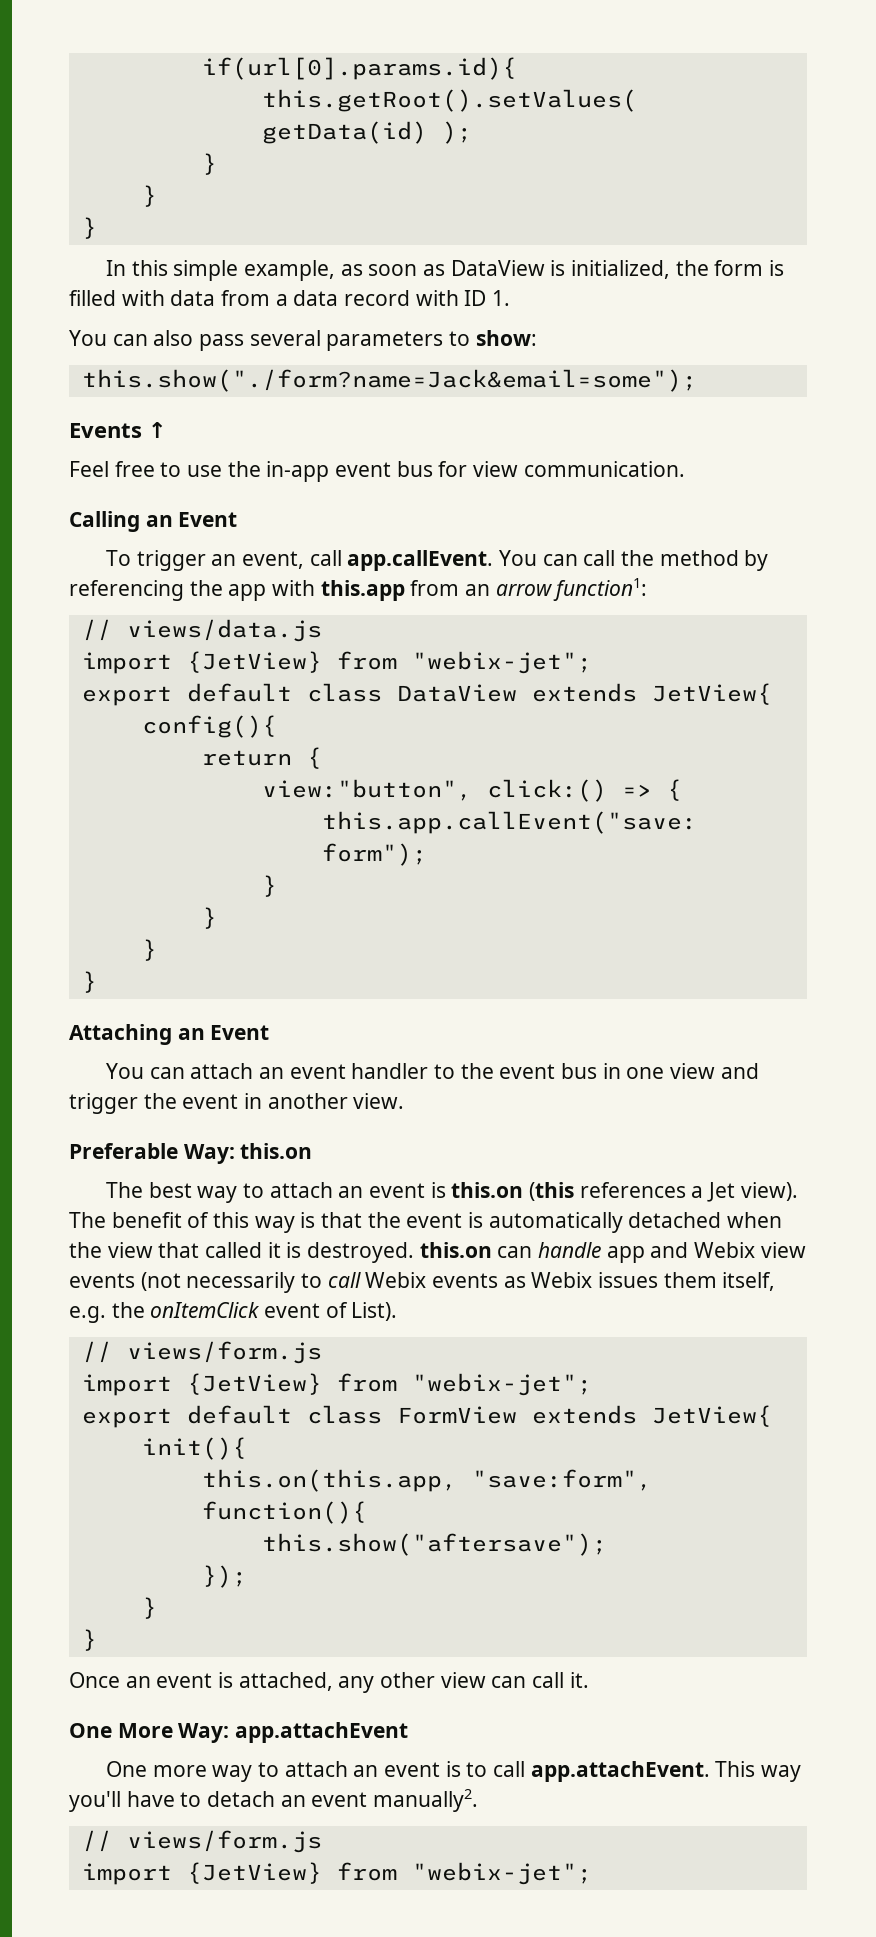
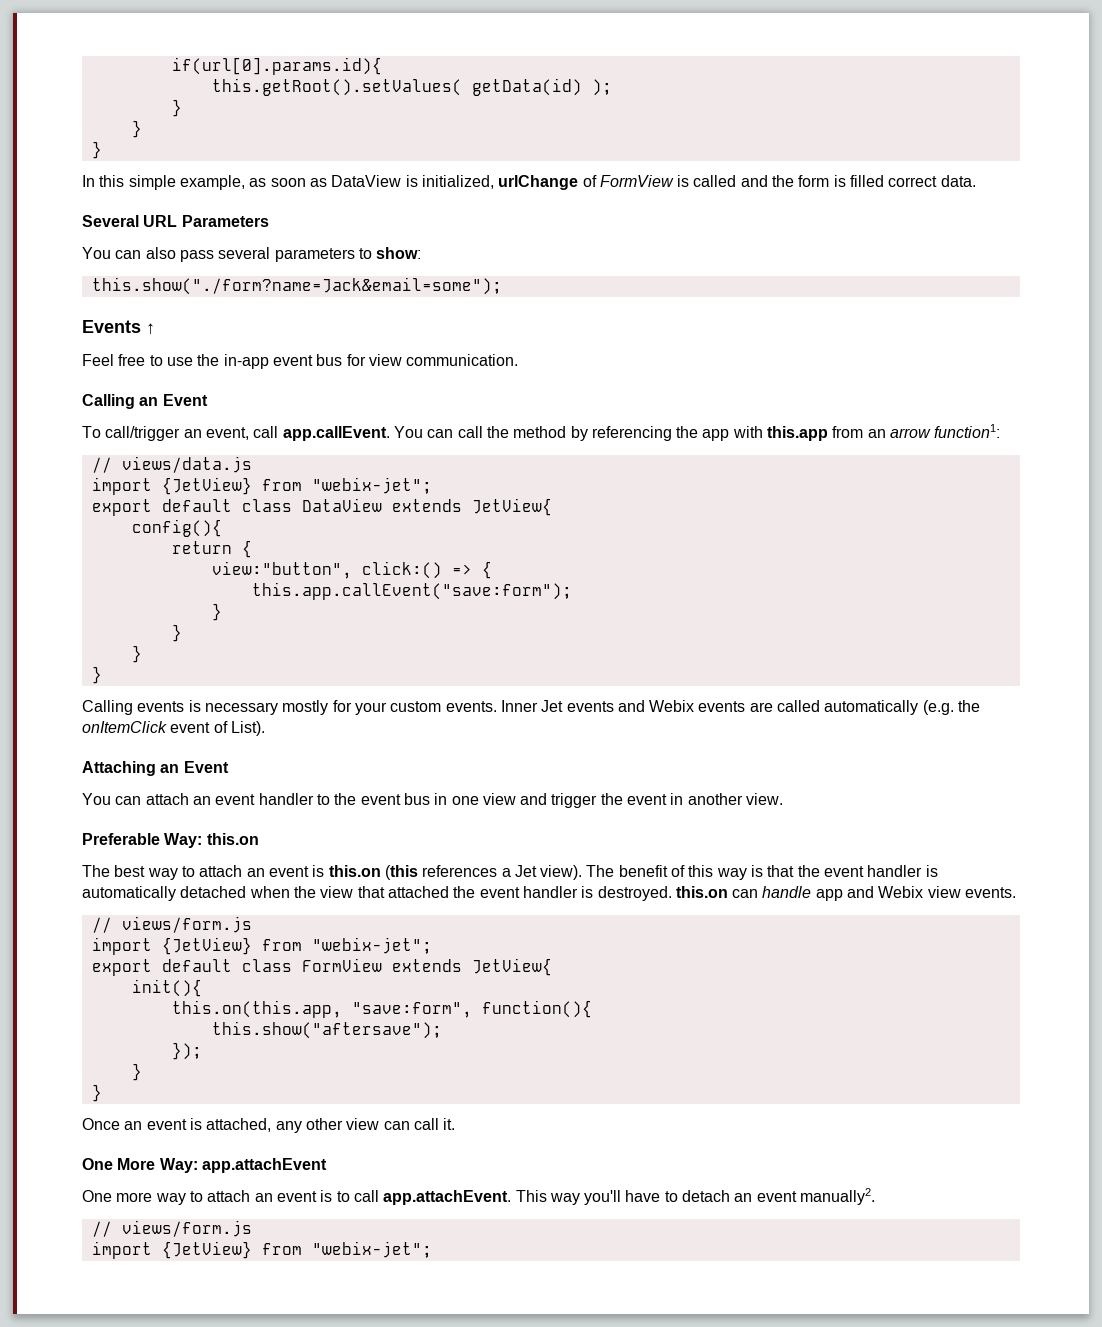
- In this simple example, as soon as DataView is initialized, the form is filled with data from a data record with ID 1.
+ In this simple example, as soon as DataView is initialized, urlChange of FormView is called and the form is filled correct data.
+ Several URL Parameters
- To trigger an event, call app.callEvent. You can call the method by referencing the app with this.app from an arrow function1:
+ To call/trigger an event, call app.callEvent. You can call the method by referencing the app with this.app from an arrow function1:
+ Calling events is necessary mostly for your custom events. Inner Jet events and Webix events are called automatically (e.g. the onItemClick event of List).
- The benefit of this way is that the event is automatically detached when the view that called it is destroyed. this.on can handle app and Webix view events (not necessarily to call Webix events as Webix issues them itself, e.g. the onItemClick event of List).
+ The benefit of this way is that the event handler is automatically detached when the view that attached the event handler is destroyed. this.on can handle app and Webix view events.

